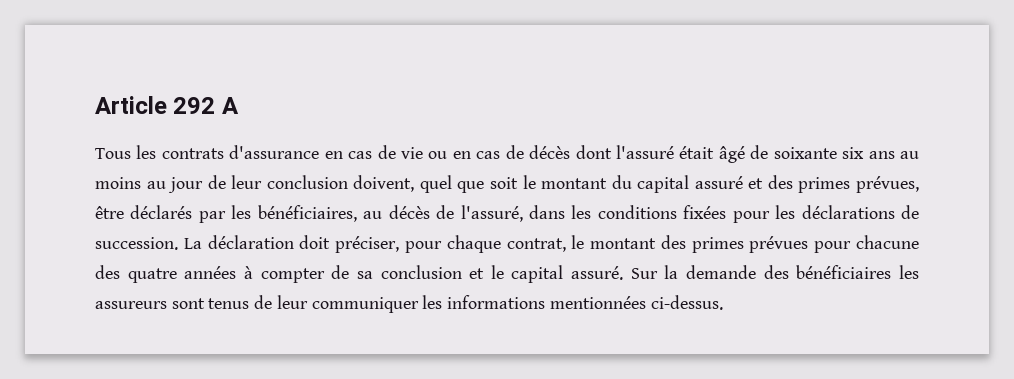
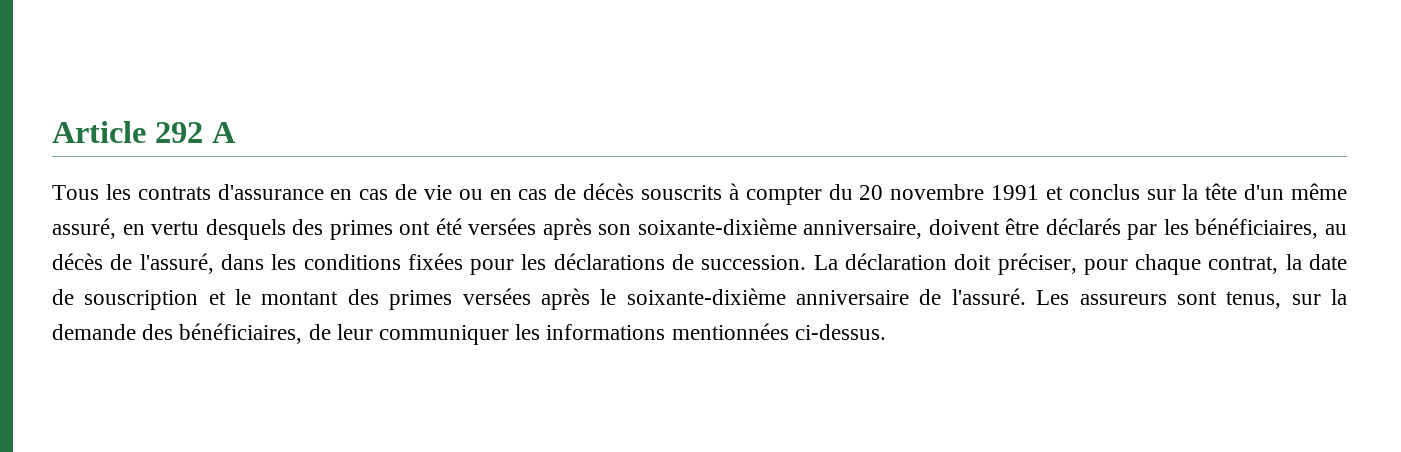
- Tous les contrats d'assurance en cas de vie ou en cas de décès dont l'assuré était âgé de soixante six ans au moins au jour de leur conclusion doivent, quel que soit le montant du capital assuré et des primes prévues, être déclarés par les bénéficiaires, au décès de l'assuré, dans les conditions fixées pour les déclarations de succession.
+ Tous les contrats d'assurance en cas de vie ou en cas de décès souscrits à compter du 20 novembre 1991 et conclus sur la tête d'un même assuré, en vertu desquels des primes ont été versées après son soixante-dixième anniversaire, doivent être déclarés par les bénéficiaires, au décès de l'assuré, dans les conditions fixées pour les déclarations de succession.
- La déclaration doit préciser, pour chaque contrat, le montant des primes prévues pour chacune des quatre années à compter de sa conclusion et le capital assuré. Sur la demande des bénéficiaires les assureurs sont tenus de leur communiquer les informations mentionnées ci-dessus.
+ La déclaration doit préciser, pour chaque contrat, la date de souscription et le montant des primes versées après le soixante-dixième anniversaire de l'assuré. Les assureurs sont tenus, sur la demande des bénéficiaires, de leur communiquer les informations mentionnées ci-dessus.

